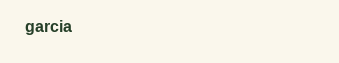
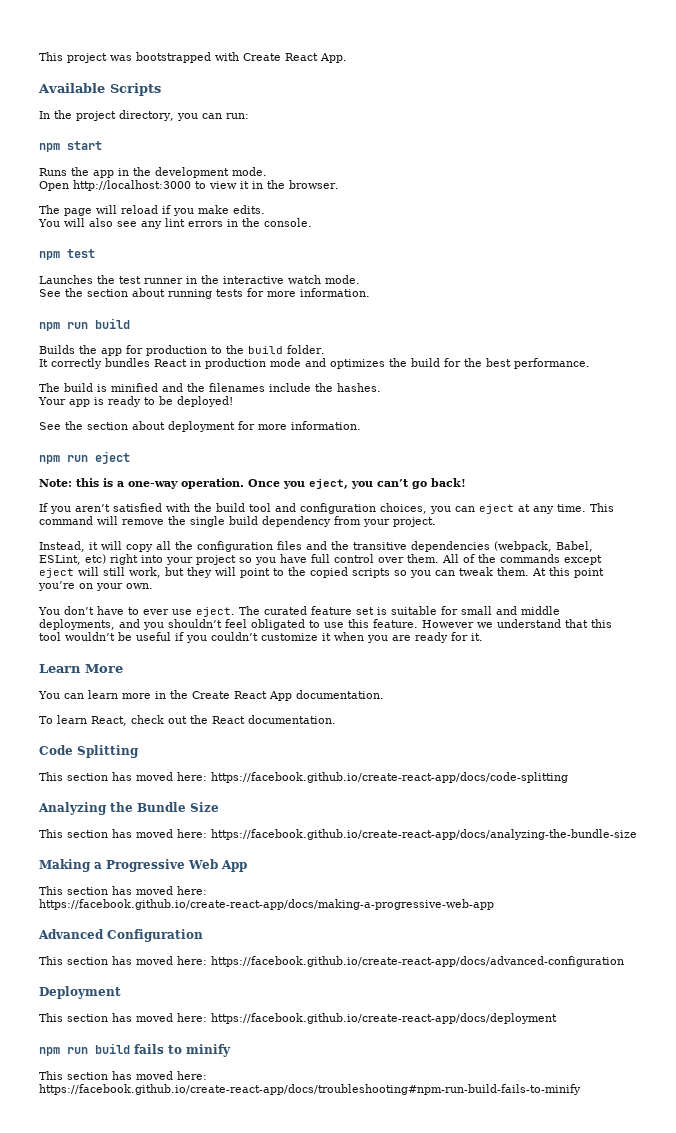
- garcia
+ This project was bootstrapped with Create React App.
+ Available Scripts
+ In the project directory, you can run:
+ npm start
+ Runs the app in the development mode.
+ Open http://localhost:3000 to view it in the browser.
+ The page will reload if you make edits.
+ You will also see any lint errors in the console.
+ npm test
+ Launches the test runner in the interactive watch mode.
+ See the section about running tests for more information.
+ npm run build
+ Builds the app for production to the build folder.
+ It correctly bundles React in production mode and optimizes the build for the best performance.
+ The build is minified and the filenames include the hashes.
+ Your app is ready to be deployed!
+ See the section about deployment for more information.
+ npm run eject
+ Note: this is a one-way operation. Once you eject, you can’t go back!
+ If you aren’t satisfied with the build tool and configuration choices, you can eject at any time. This command will remove the single build dependency from your project.
+ Instead, it will copy all the configuration files and the transitive dependencies (webpack, Babel, ESLint, etc) right into your project so you have full control over them. All of the commands except eject will still work, but they will point to the copied scripts so you can tweak them. At this point you’re on your own.
+ You don’t have to ever use eject. The curated feature set is suitable for small and middle deployments, and you shouldn’t feel obligated to use this feature. However we understand that this tool wouldn’t be useful if you couldn’t customize it when you are ready for it.
+ Learn More
+ You can learn more in the Create React App documentation.
+ To learn React, check out the React documentation.
+ Code Splitting
+ This section has moved here: https://facebook.github.io/create-react-app/docs/code-splitting
+ Analyzing the Bundle Size
+ This section has moved here: https://facebook.github.io/create-react-app/docs/analyzing-the-bundle-size
+ Making a Progressive Web App
+ This section has moved here: https://facebook.github.io/create-react-app/docs/making-a-progressive-web-app
+ Advanced Configuration
+ This section has moved here: https://facebook.github.io/create-react-app/docs/advanced-configuration
+ Deployment
+ This section has moved here: https://facebook.github.io/create-react-app/docs/deployment
+ npm run build fails to minify
+ This section has moved here: https://facebook.github.io/create-react-app/docs/troubleshooting#npm-run-build-fails-to-minify

